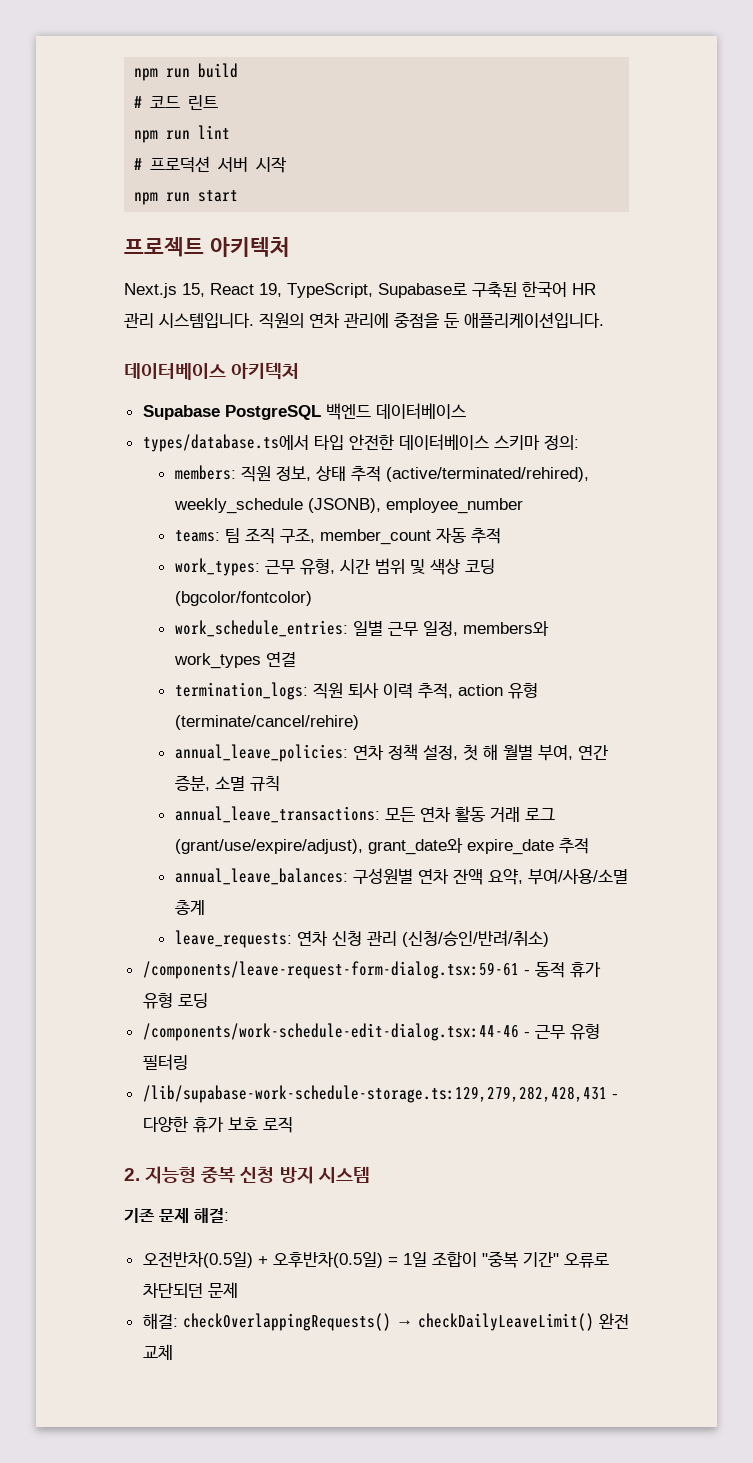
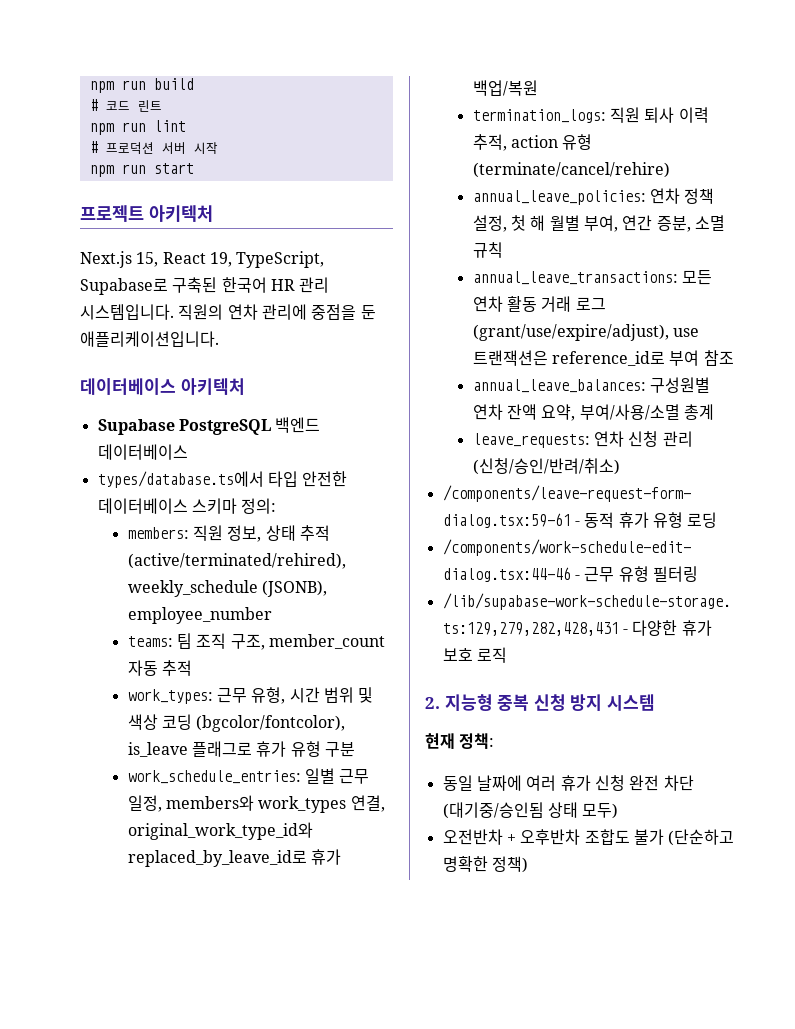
- work_types: 근무 유형, 시간 범위 및 색상 코딩 (bgcolor/fontcolor)
+ work_types: 근무 유형, 시간 범위 및 색상 코딩 (bgcolor/fontcolor), is_leave 플래그로 휴가 유형 구분
- work_schedule_entries: 일별 근무 일정, members와 work_types 연결
+ work_schedule_entries: 일별 근무 일정, members와 work_types 연결, original_work_type_id와 replaced_by_leave_id로 휴가 백업/복원
- annual_leave_transactions: 모든 연차 활동 거래 로그 (grant/use/expire/adjust), grant_date와 expire_date 추적
+ annual_leave_transactions: 모든 연차 활동 거래 로그 (grant/use/expire/adjust), use 트랜잭션은 reference_id로 부여 참조
- 기존 문제 해결:
- 오전반차(0.5일) + 오후반차(0.5일) = 1일 조합이 "중복 기간" 오류로 차단되던 문제
- 해결: checkOverlappingRequests() → checkDailyLeaveLimit() 완전 교체
+ 현재 정책:
+ 동일 날짜에 여러 휴가 신청 완전 차단 (대기중/승인됨 상태 모두)
+ 오전반차 + 오후반차 조합도 불가 (단순하고 명확한 정책)

